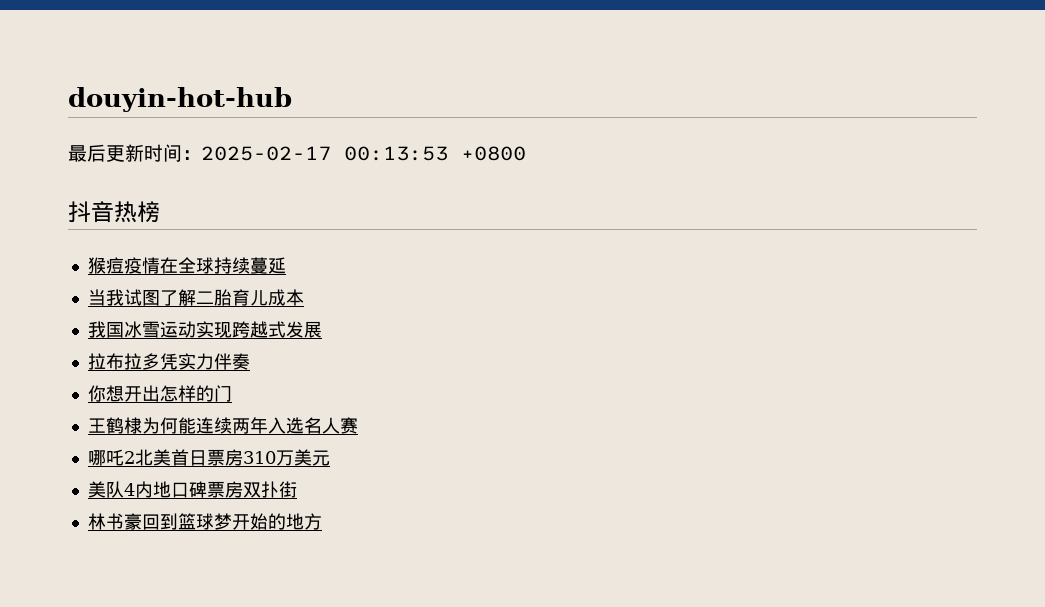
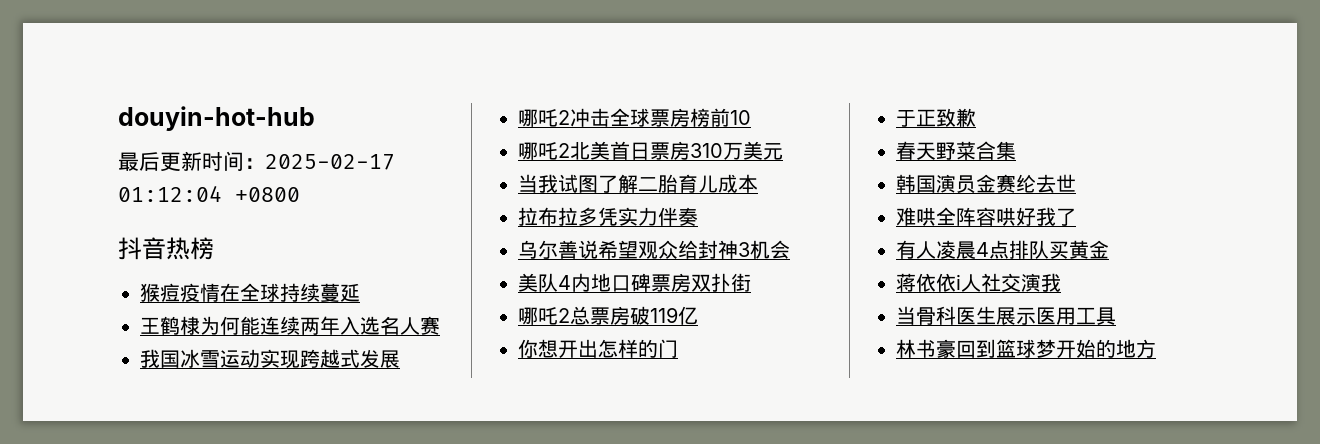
- 最后更新时间：2025-02-17 00:13:53 +0800
+ 最后更新时间：2025-02-17 01:12:04 +0800
- 当我试图了解二胎育儿成本
- 我国冰雪运动实现跨越式发展
- 拉布拉多凭实力伴奏
- 你想开出怎样的门
+ 我国冰雪运动实现跨越式发展
+ 哪吒2冲击全球票房榜前10
+ 当我试图了解二胎育儿成本
+ 拉布拉多凭实力伴奏
+ 乌尔善说希望观众给封神3机会
+ 哪吒2总票房破119亿
+ 你想开出怎样的门
+ 于正致歉
+ 春天野菜合集
+ 韩国演员金赛纶去世
+ 难哄全阵容哄好我了
+ 有人凌晨4点排队买黄金
+ 蒋依依i人社交演我
+ 当骨科医生展示医用工具

